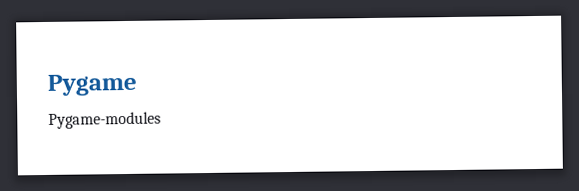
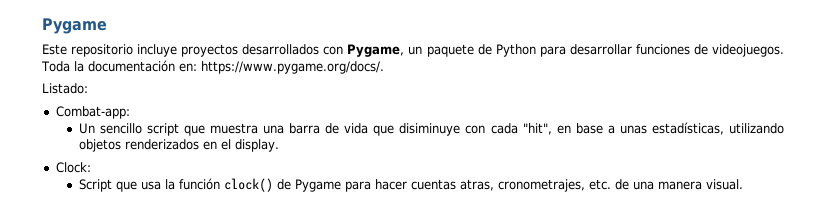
- Pygame-modules
+ Este repositorio incluye proyectos desarrollados con Pygame, un paquete de Python para desarrollar funciones de videojuegos. Toda la documentación en: https://www.pygame.org/docs/.
+ Listado:
+ Combat-app:
+ Un sencillo script que muestra una barra de vida que disiminuye con cada "hit", en base a unas estadísticas, utilizando objetos renderizados en el display.
+ Clock:
+ Script que usa la función clock() de Pygame para hacer cuentas atras, cronometrajes, etc. de una manera visual.

